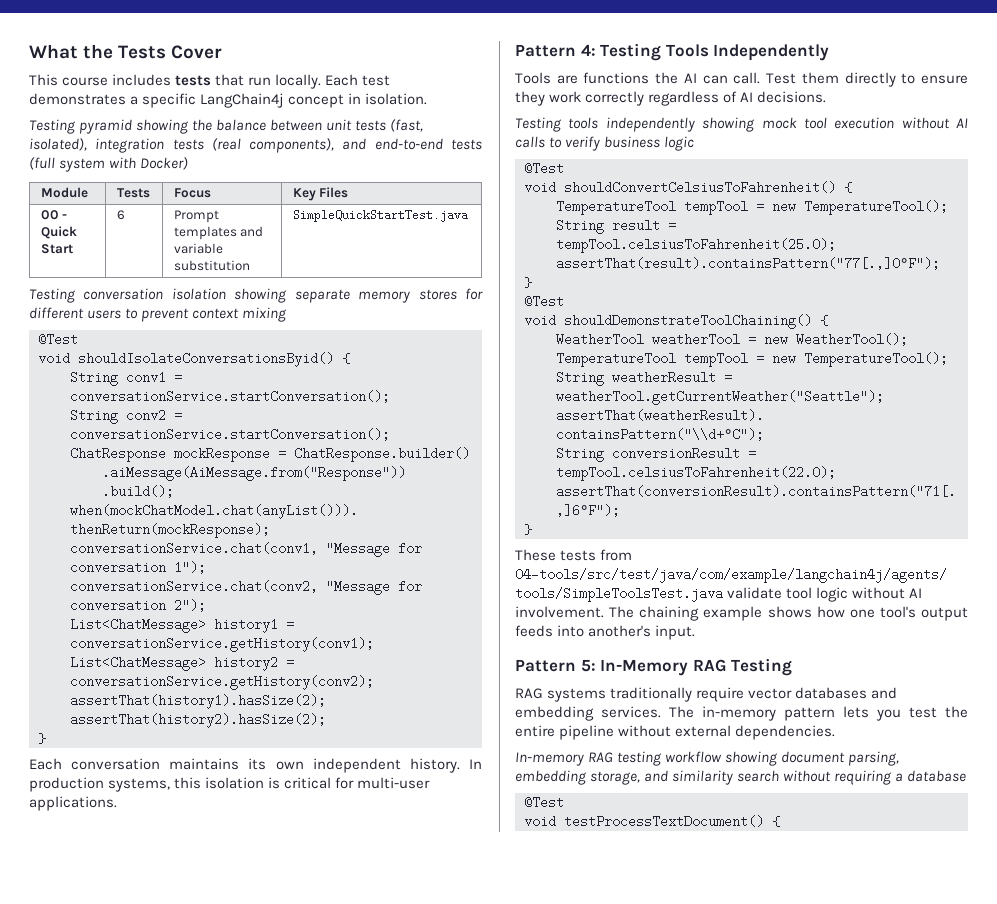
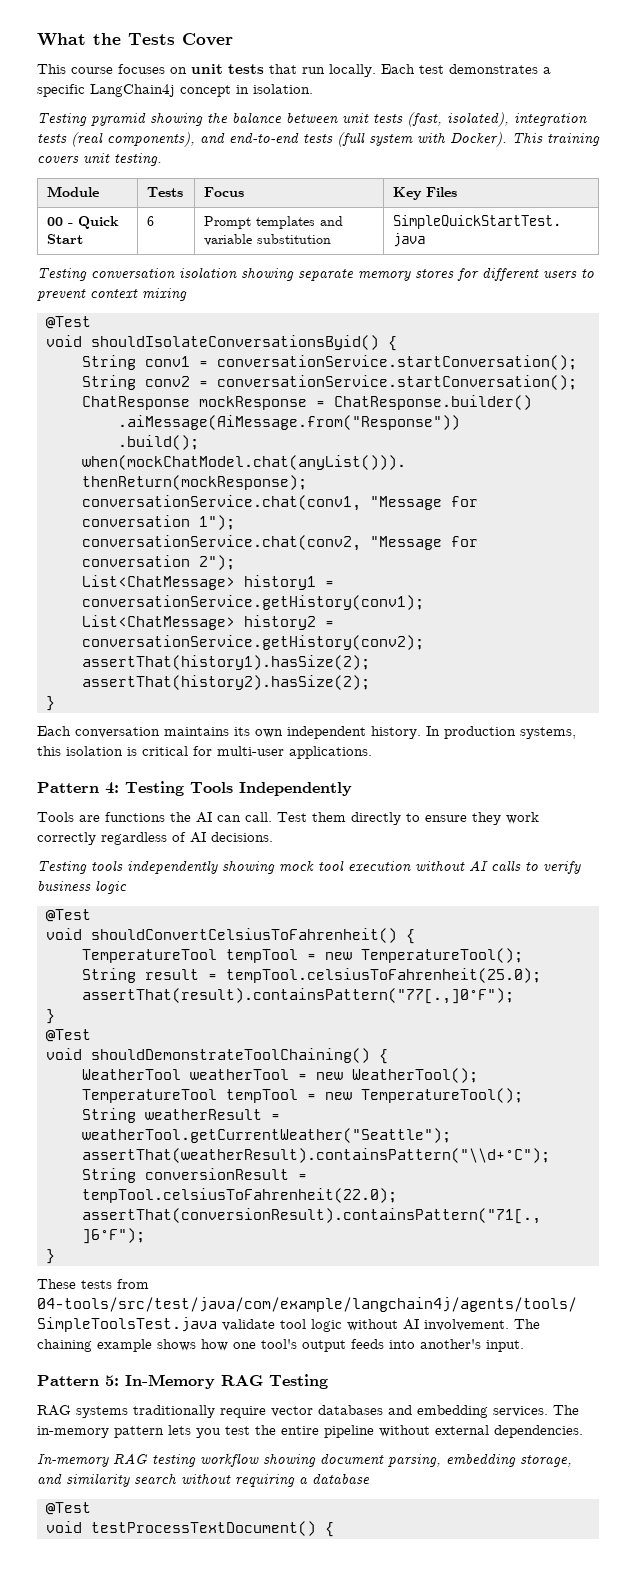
- This course includes tests that run locally.
+ This course focuses on unit tests that run locally.
- Testing pyramid showing the balance between unit tests (fast, isolated), integration tests (real components), and end-to-end tests (full system with Docker)
+ Testing pyramid showing the balance between unit tests (fast, isolated), integration tests (real components), and end-to-end tests (full system with Docker). This training covers unit testing.

